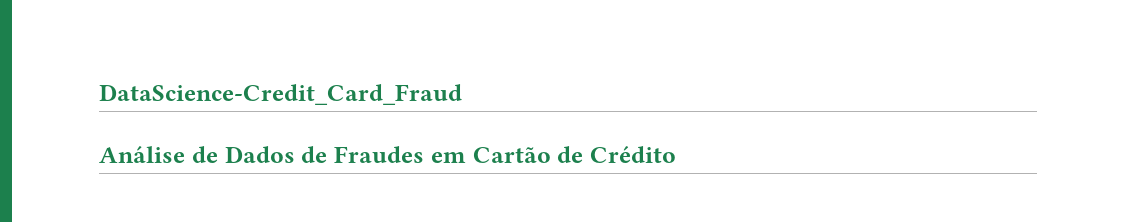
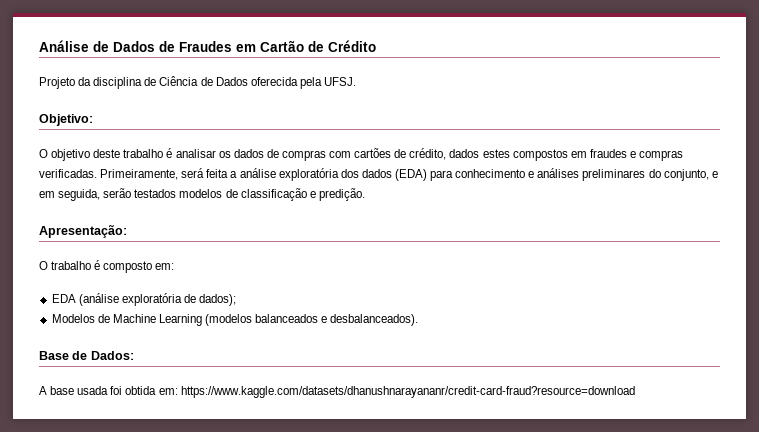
- DataScience-Credit_Card_Fraud
+ Projeto da disciplina de Ciência de Dados oferecida pela UFSJ.
+ Objetivo:
+ O objetivo deste trabalho é analisar os dados de compras com cartões de crédito, dados estes compostos em fraudes e compras verificadas. Primeiramente, será feita a análise exploratória dos dados (EDA) para conhecimento e análises preliminares do conjunto, e em seguida, serão testados modelos de classificação e predição.
+ Apresentação:
+ O trabalho é composto em:
+ EDA (análise exploratória de dados);
+ Modelos de Machine Learning (modelos balanceados e desbalanceados).
+ Base de Dados:
+ A base usada foi obtida em: https://www.kaggle.com/datasets/dhanushnarayananr/credit-card-fraud?resource=download

